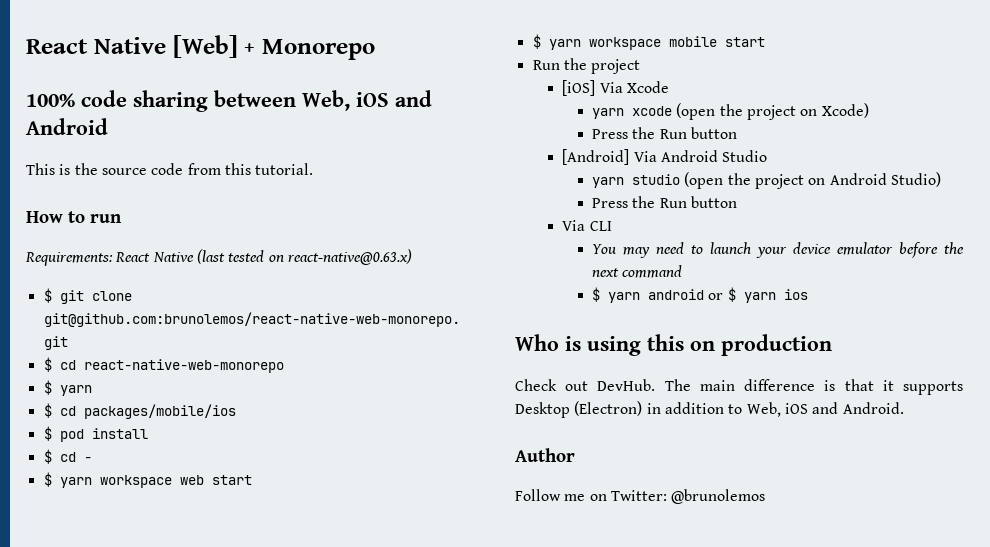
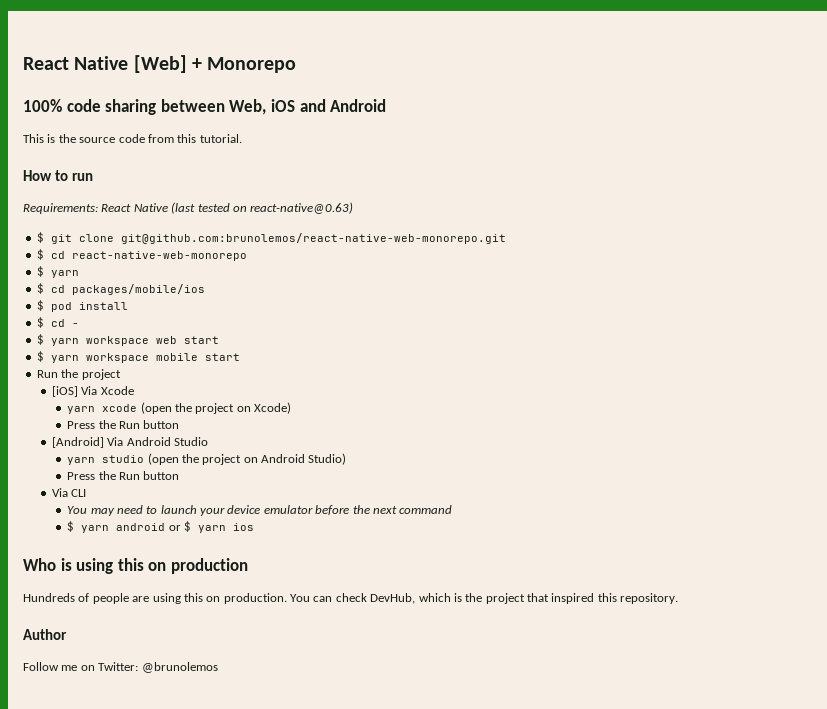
- Requirements: React Native (last tested on react-native@0.63.x)
+ Requirements: React Native (last tested on react-native@0.63)
- Check out DevHub. The main difference is that it supports Desktop (Electron) in addition to Web, iOS and Android.
+ Hundreds of people are using this on production. You can check DevHub, which is the project that inspired this repository.

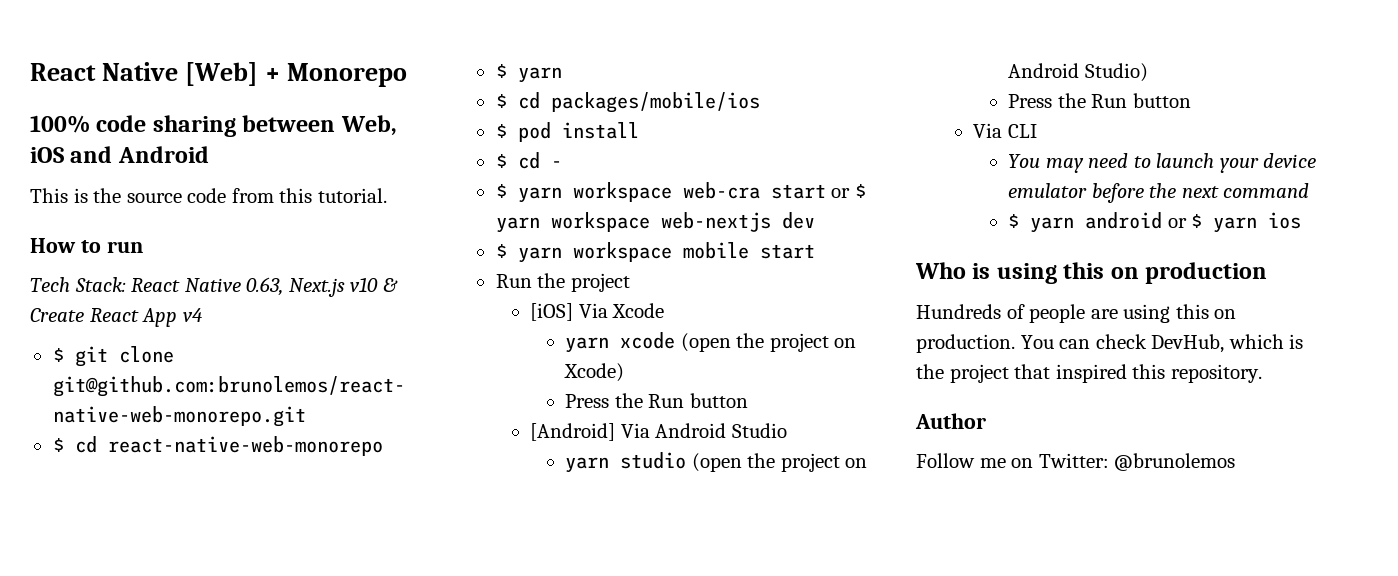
- Requirements: React Native (last tested on react-native@0.63)
+ Tech Stack: React Native 0.63, Next.js v10 & Create React App v4
- $ yarn workspace web start
+ $ yarn workspace web-cra start or $ yarn workspace web-nextjs dev

